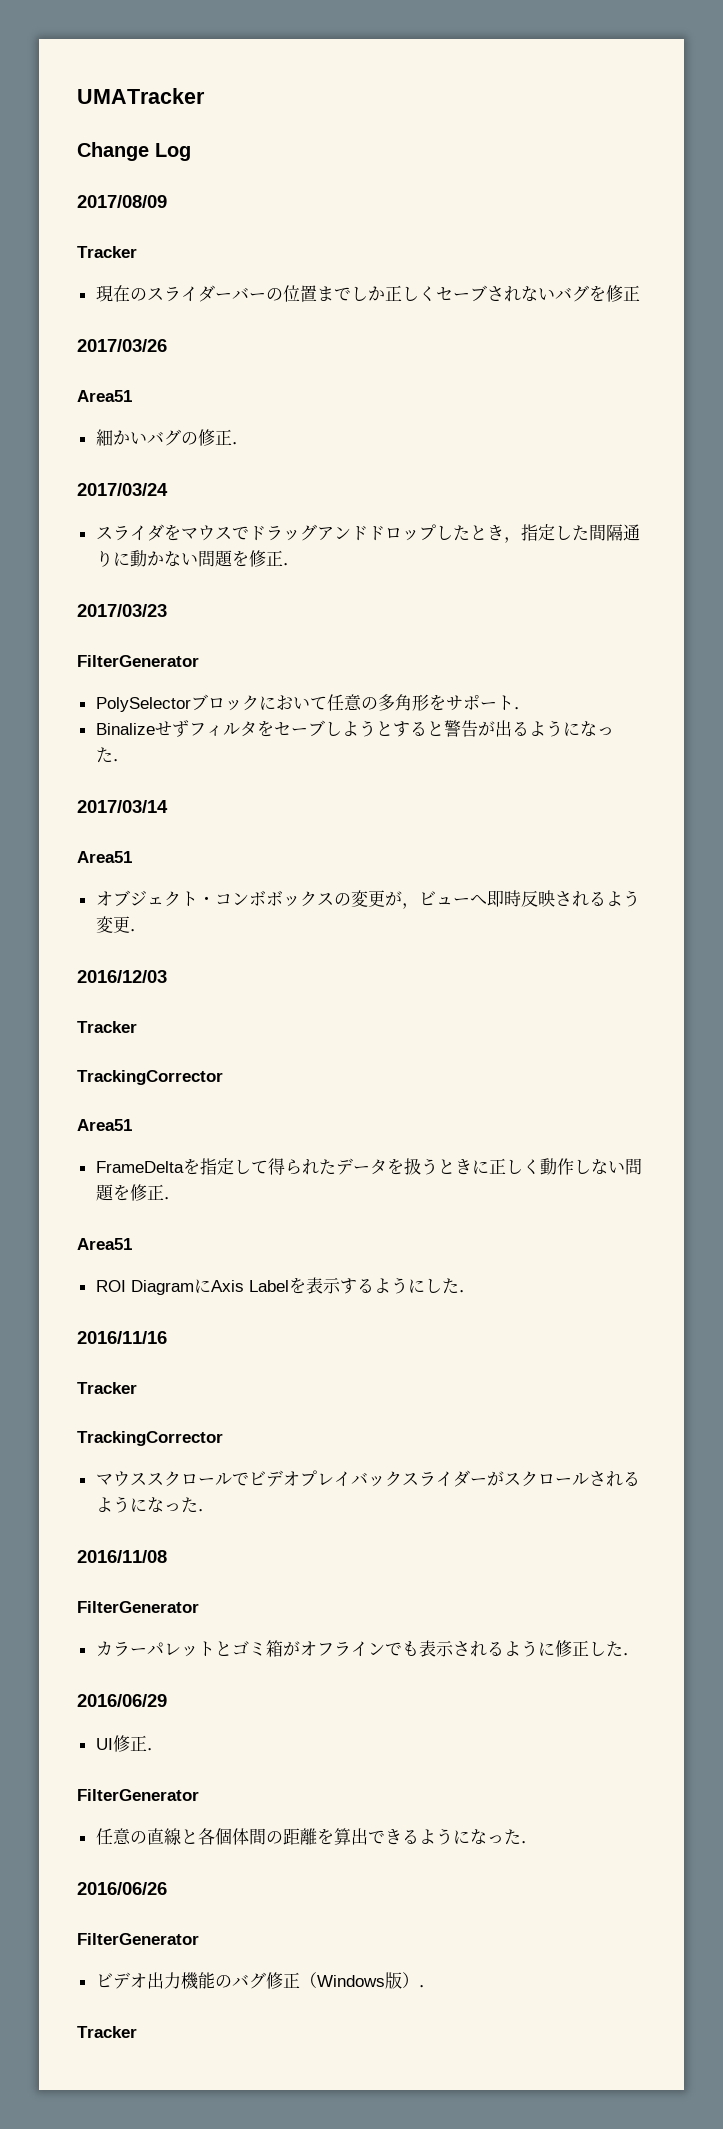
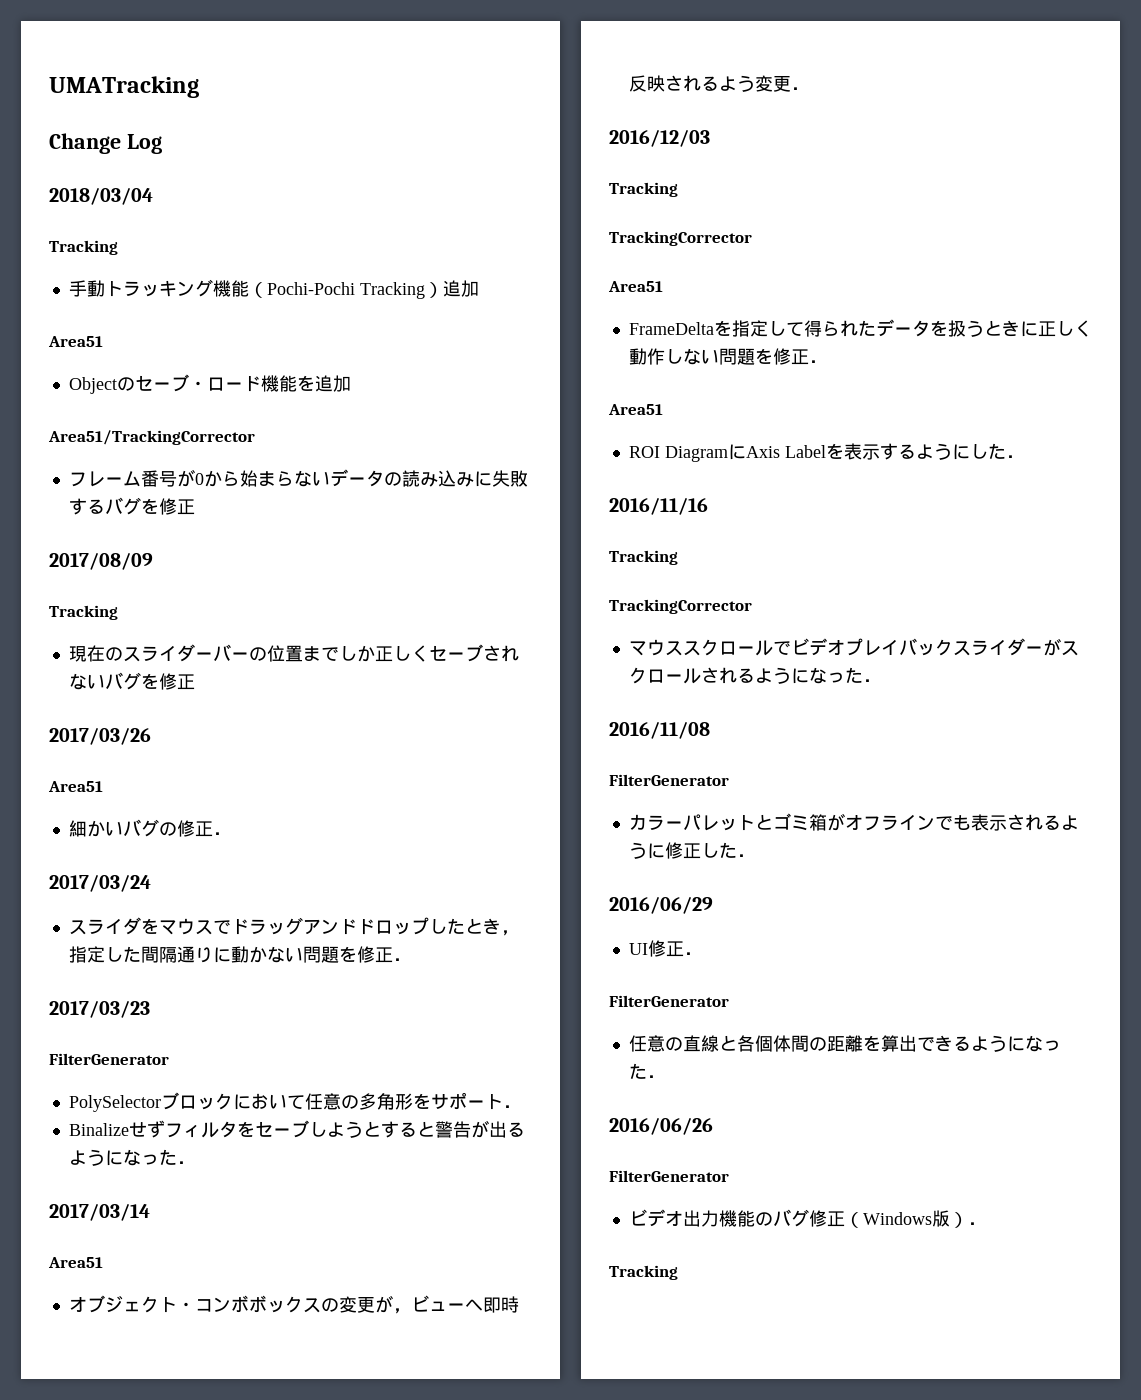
- UMATracker
+ UMATracking
+ 2018/03/04
+ Tracking
+ 手動トラッキング機能（Pochi-Pochi Tracking）追加
+ Area51
+ Objectのセーブ・ロード機能を追加
+ Area51/TrackingCorrector
+ フレーム番号が0から始まらないデータの読み込みに失敗するバグを修正
  2017/08/09
- Tracker
+ Tracking
  2016/12/03
- Tracker
+ Tracking
  2016/11/16
- Tracker
+ Tracking
  ビデオ出力機能のバグ修正（Windows版）．
- Tracker
+ Tracking

